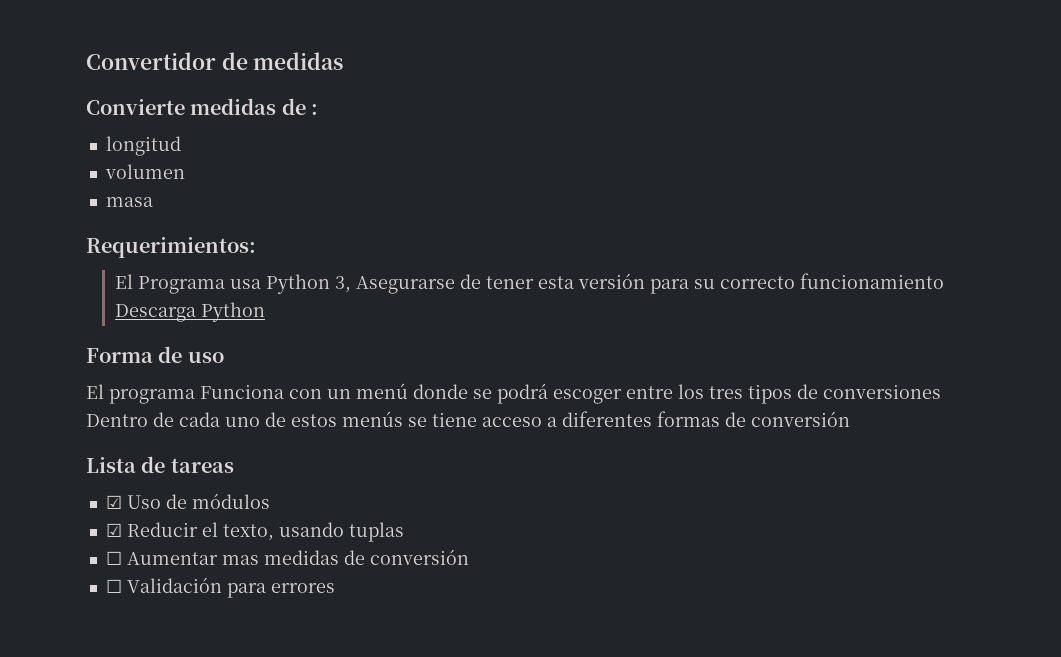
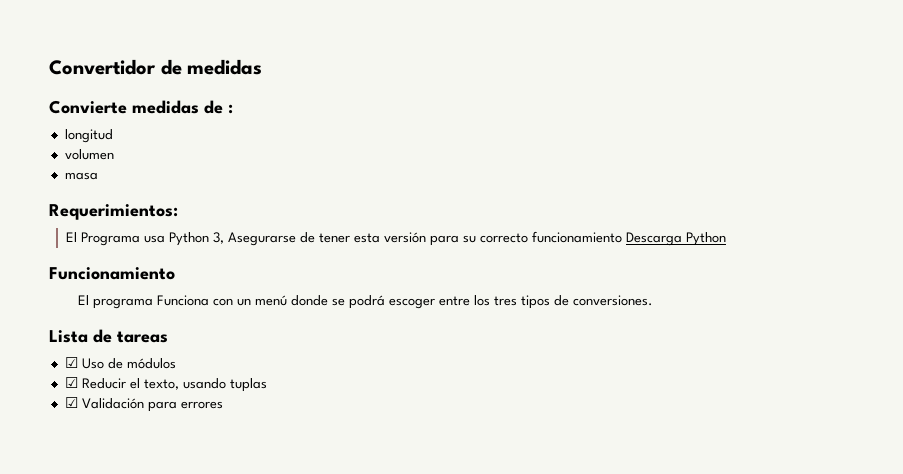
- Forma de uso
+ Funcionamiento
- El programa Funciona con un menú donde se podrá escoger entre los tres tipos de conversiones Dentro de cada uno de estos menús se tiene acceso a diferentes formas de conversión
+ El programa Funciona con un menú donde se podrá escoger entre los tres tipos de conversiones.
- ☐ Aumentar mas medidas de conversión
- ☐ Validación para errores
+ ☑ Validación para errores

